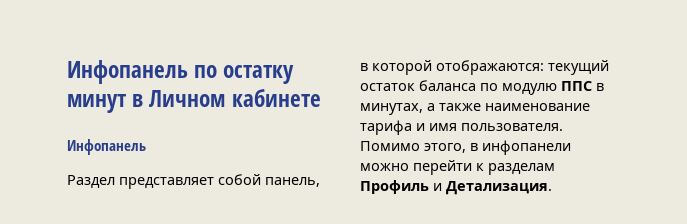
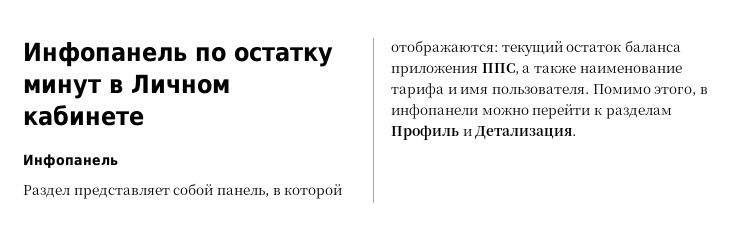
- Раздел представляет собой панель, в которой отображаются: текущий остаток баланса по модулю ППС в минутах, а также наименование тарифа и имя пользователя.
+ Раздел представляет собой панель, в которой отображаются: текущий остаток баланса приложения ППС, а также наименование тарифа и имя пользователя.

